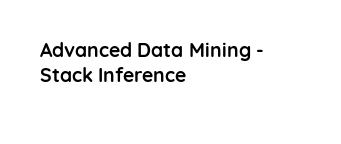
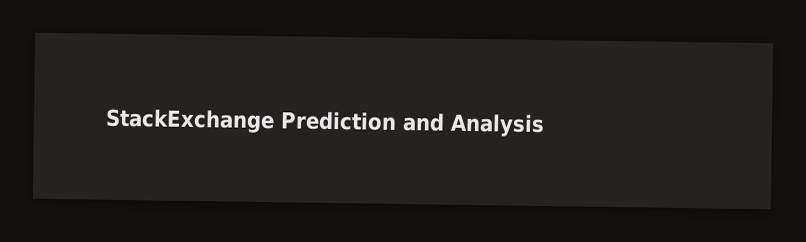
- Advanced Data Mining - Stack Inference
+ StackExchange Prediction and Analysis

